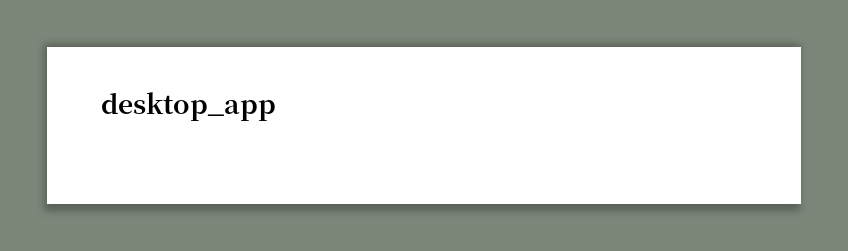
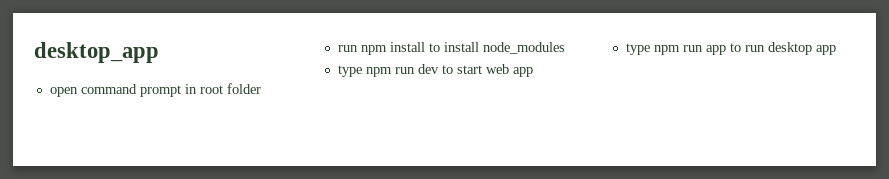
+ open command prompt in root folder
+ run npm install to install node_modules
+ type npm run dev to start web app
+ type npm run app to run desktop app

